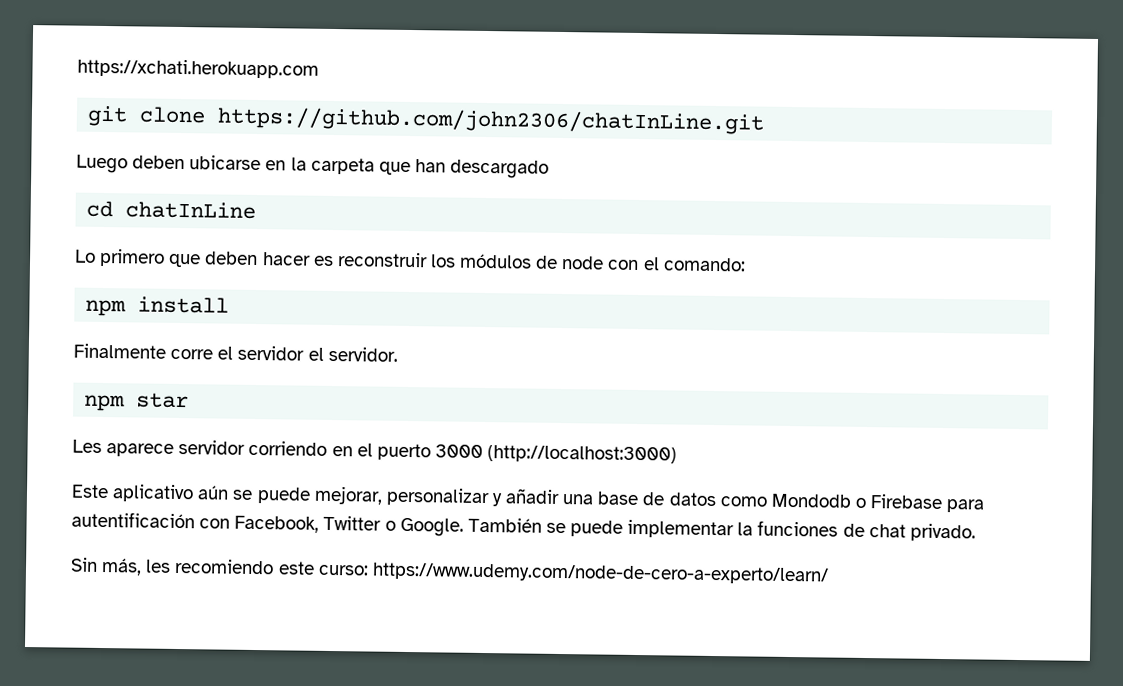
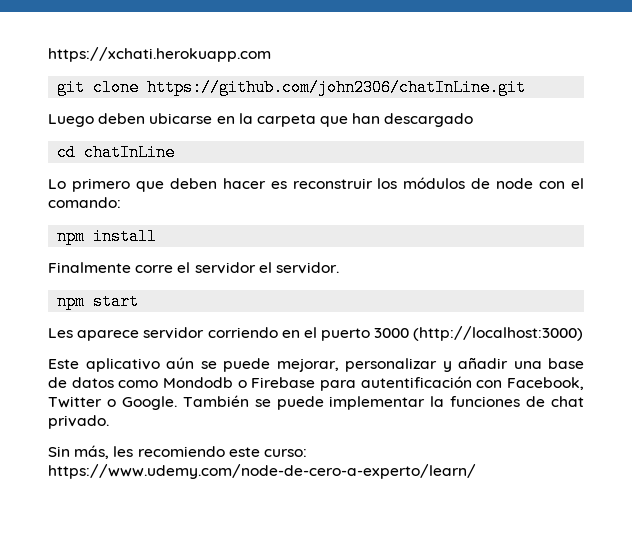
- npm star
+ npm start

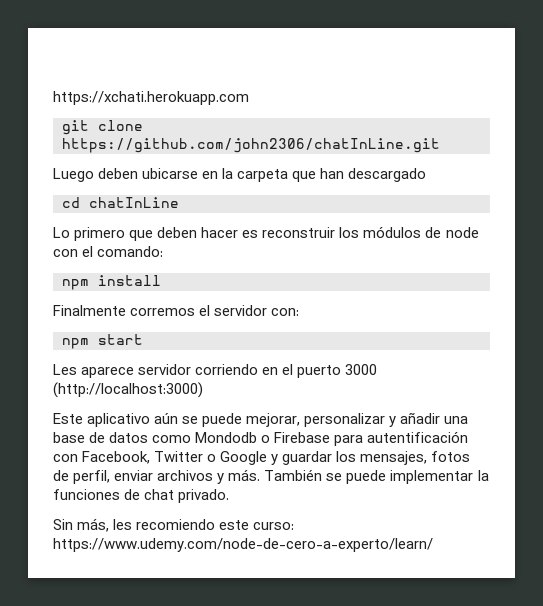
- Finalmente corre el servidor el servidor.
+ Finalmente corremos el servidor con:
- Este aplicativo aún se puede mejorar, personalizar y añadir una base de datos como Mondodb o Firebase para autentificación con Facebook, Twitter o Google.
+ Este aplicativo aún se puede mejorar, personalizar y añadir una base de datos como Mondodb o Firebase para autentificación con Facebook, Twitter o Google y guardar los mensajes, fotos de perfil, enviar archivos y más.

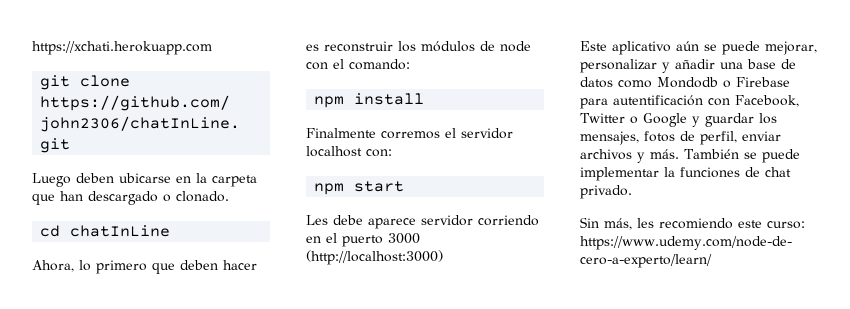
- Luego deben ubicarse en la carpeta que han descargado
+ Luego deben ubicarse en la carpeta que han descargado o clonado.
- Lo primero que deben hacer es reconstruir los módulos de node con el comando:
+ Ahora, lo primero que deben hacer es reconstruir los módulos de node con el comando:
- Finalmente corremos el servidor con:
+ Finalmente corremos el servidor localhost con:
- Les aparece servidor corriendo en el puerto 3000 (http://localhost:3000)
+ Les debe aparece servidor corriendo en el puerto 3000 (http://localhost:3000)

